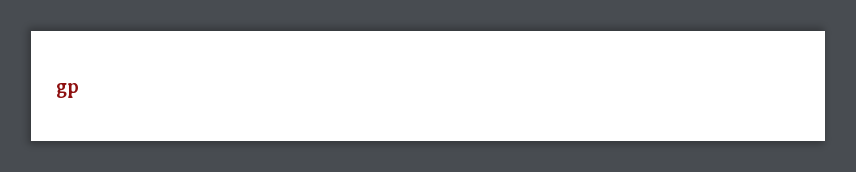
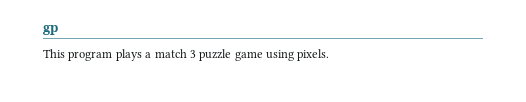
+ This program plays a match 3 puzzle game using pixels.

